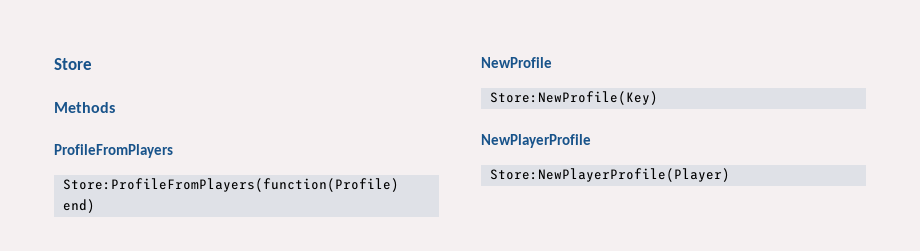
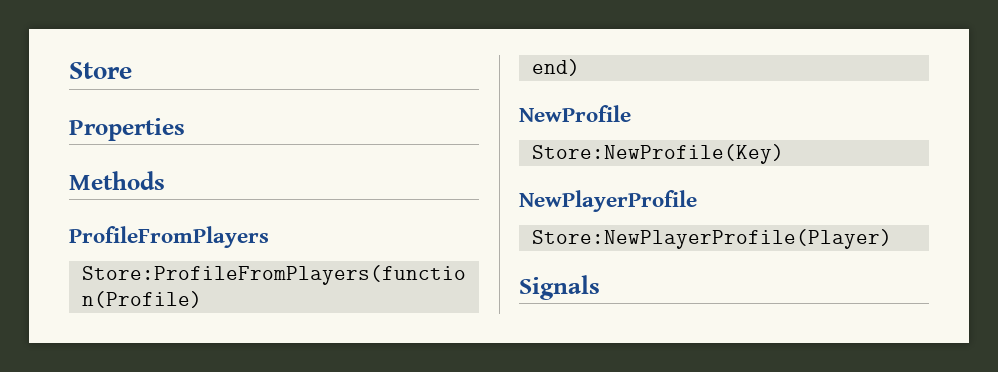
+ Properties
+ Signals

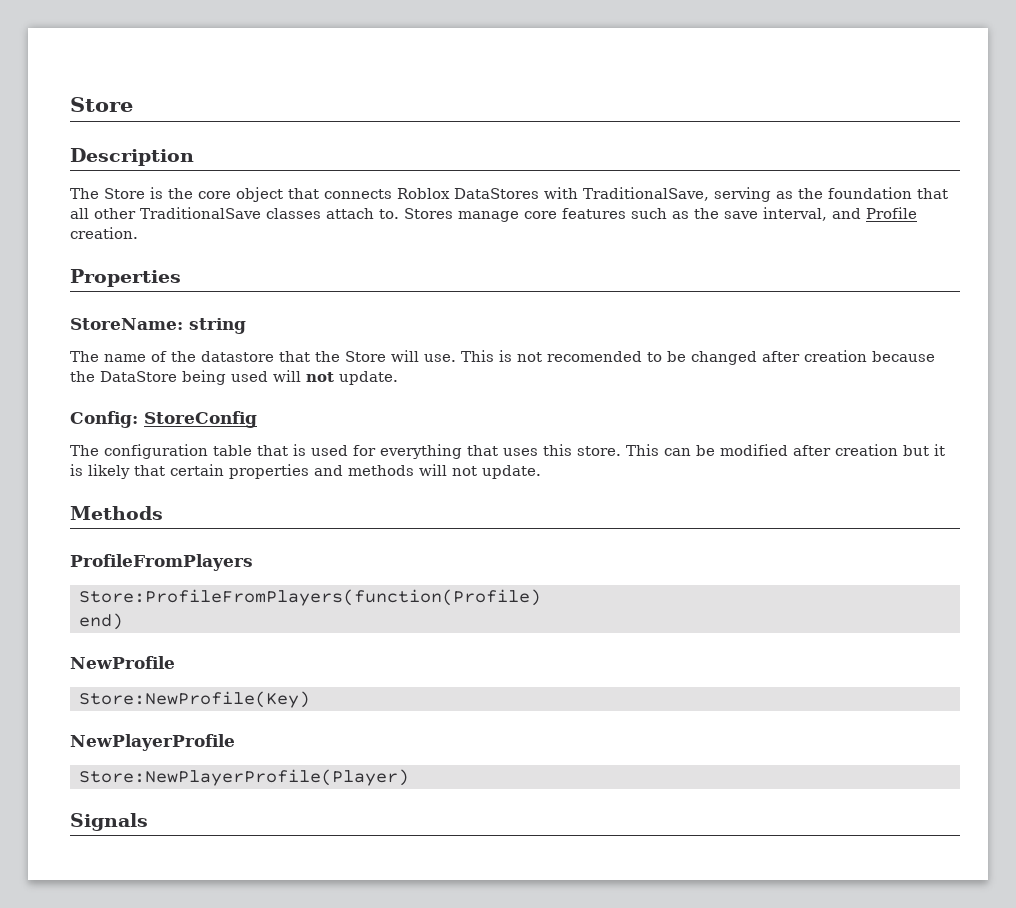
+ Description
+ The Store is the core object that connects Roblox DataStores with TraditionalSave, serving as the foundation that all other TraditionalSave classes attach to. Stores manage core features such as the save interval, and Profile creation.
  Properties
+ StoreName: string
+ The name of the datastore that the Store will use. This is not recomended to be changed after creation because the DataStore being used will not update.
+ Config: StoreConfig
+ The configuration table that is used for everything that uses this store. This can be modified after creation but it is likely that certain properties and methods will not update.

